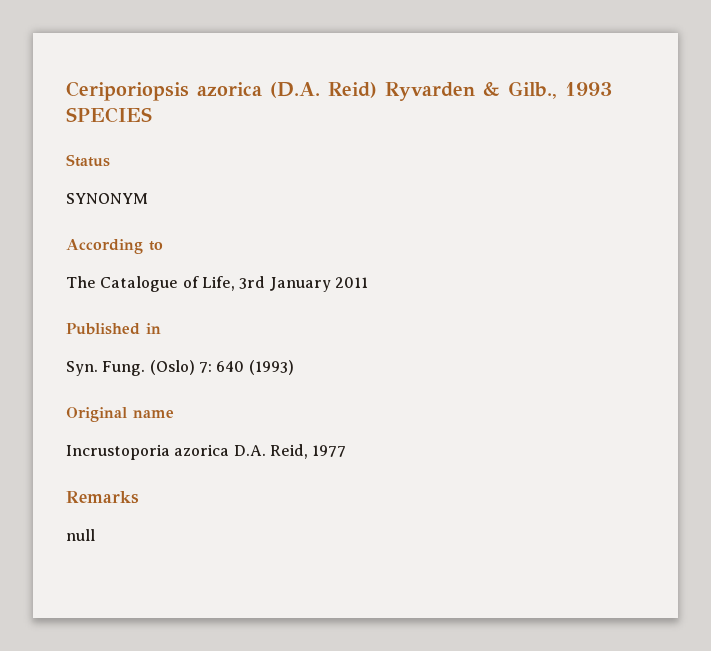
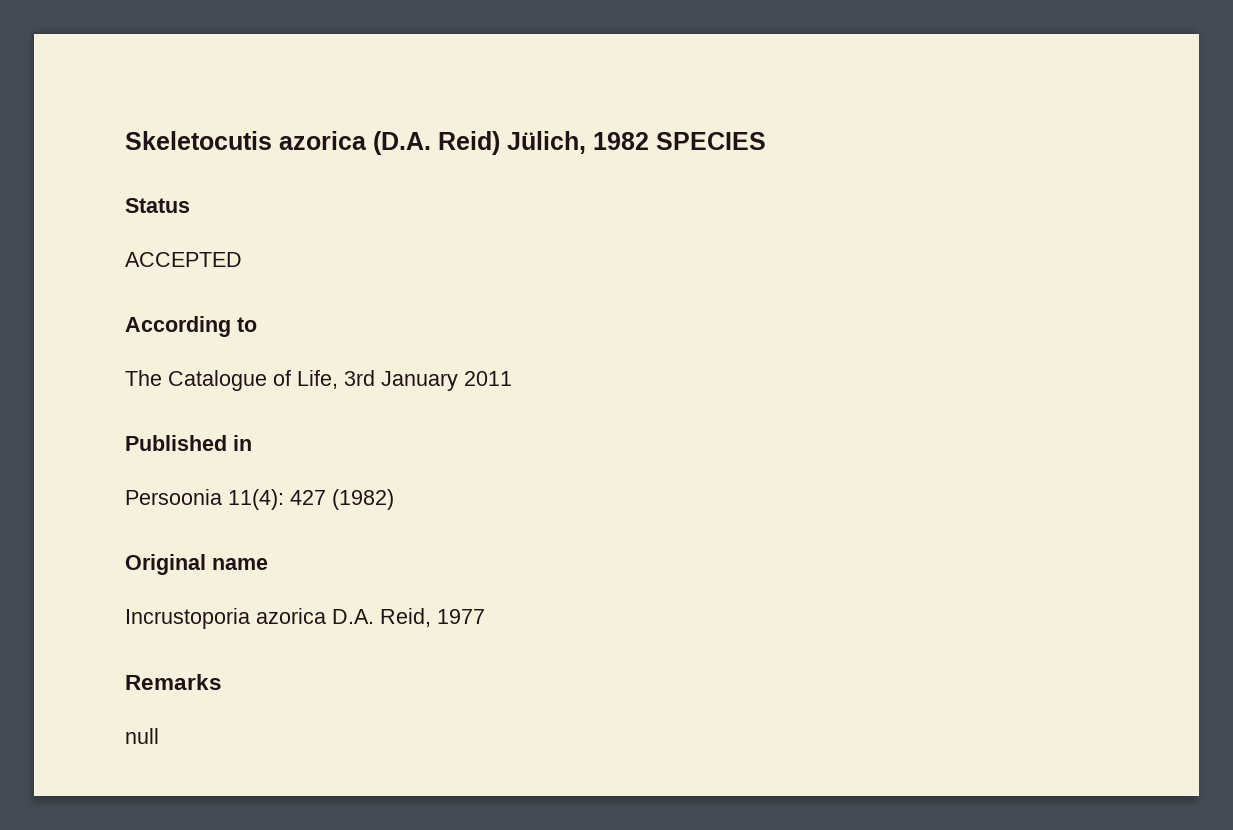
- Ceriporiopsis azorica (D.A. Reid) Ryvarden & Gilb., 1993 SPECIES
+ Skeletocutis azorica (D.A. Reid) Jülich, 1982 SPECIES
- SYNONYM
+ ACCEPTED
- Syn. Fung. (Oslo) 7: 640 (1993)
+ Persoonia 11(4): 427 (1982)

